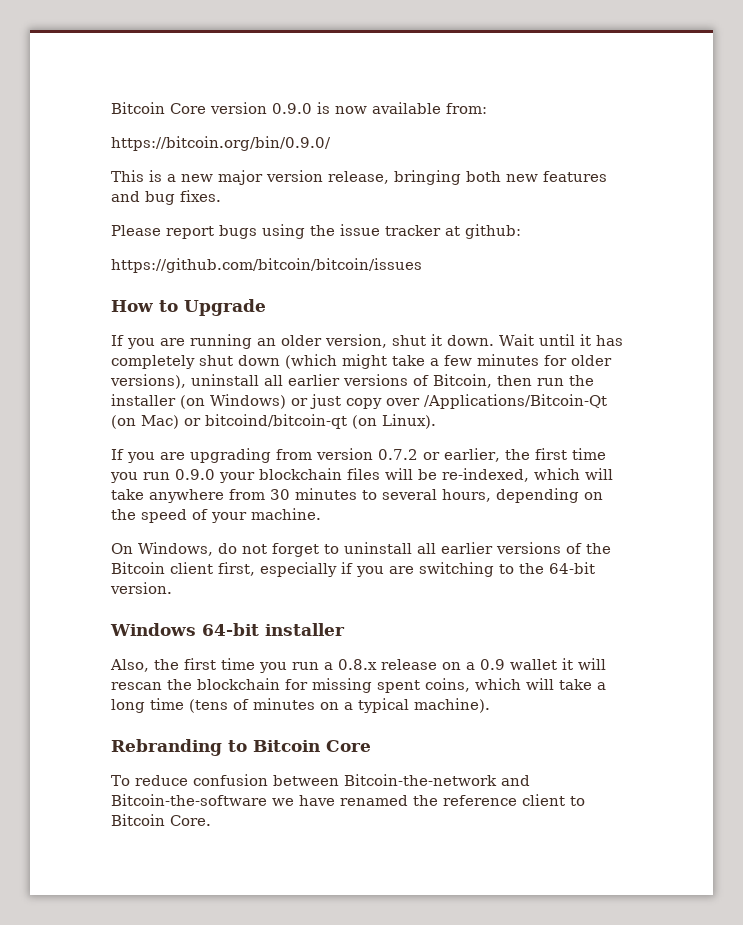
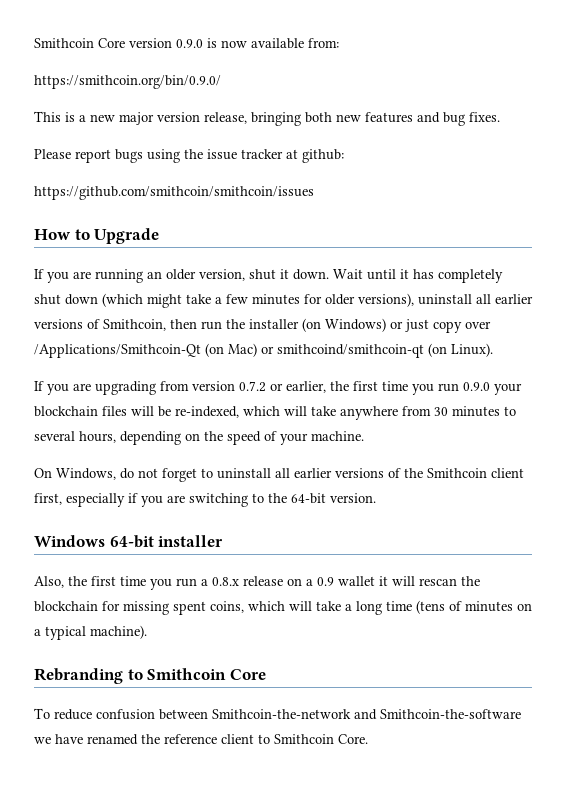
- Bitcoin Core version 0.9.0 is now available from:
+ Smithcoin Core version 0.9.0 is now available from:
- https://bitcoin.org/bin/0.9.0/
+ https://smithcoin.org/bin/0.9.0/
- https://github.com/bitcoin/bitcoin/issues
+ https://github.com/smithcoin/smithcoin/issues
- Wait until it has completely shut down (which might take a few minutes for older versions), uninstall all earlier versions of Bitcoin, then run the installer (on Windows) or just copy over /Applications/Bitcoin-Qt (on Mac) or bitcoind/bitcoin-qt (on Linux).
+ Wait until it has completely shut down (which might take a few minutes for older versions), uninstall all earlier versions of Smithcoin, then run the installer (on Windows) or just copy over /Applications/Smithcoin-Qt (on Mac) or smithcoind/smithcoin-qt (on Linux).
- On Windows, do not forget to uninstall all earlier versions of the Bitcoin client first, especially if you are switching to the 64-bit version.
+ On Windows, do not forget to uninstall all earlier versions of the Smithcoin client first, especially if you are switching to the 64-bit version.
- Rebranding to Bitcoin Core
+ Rebranding to Smithcoin Core
- To reduce confusion between Bitcoin-the-network and Bitcoin-the-software we have renamed the reference client to Bitcoin Core.
+ To reduce confusion between Smithcoin-the-network and Smithcoin-the-software we have renamed the reference client to Smithcoin Core.

